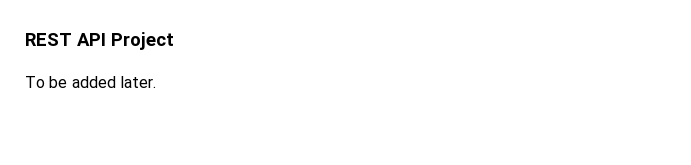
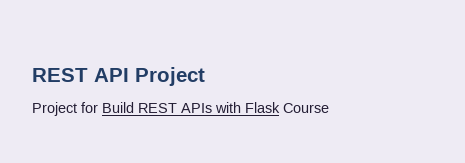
- To be added later.
+ Project for Build REST APIs with Flask Course

